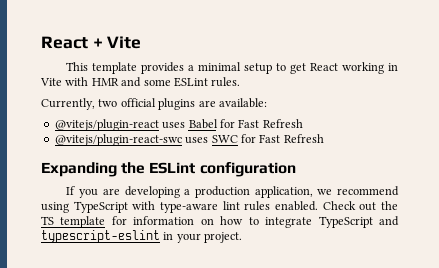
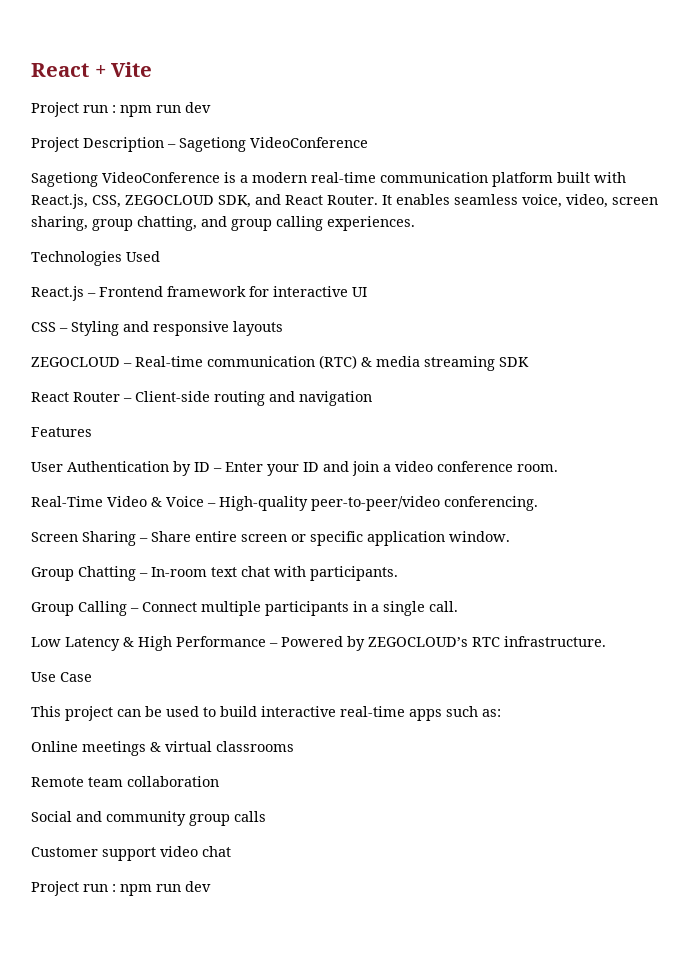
  React + Vite
- This template provides a minimal setup to get React working in Vite with HMR and some ESLint rules.
- Currently, two official plugins are available:
- @vitejs/plugin-react uses Babel for Fast Refresh
- @vitejs/plugin-react-swc uses SWC for Fast Refresh
- Expanding the ESLint configuration
- If you are developing a production application, we recommend using TypeScript with type-aware lint rules enabled. Check out the TS template for information on how to integrate TypeScript and typescript-eslint in your project.
+ Project run : npm run dev
+ Project Description – Sagetiong VideoConference
+ Sagetiong VideoConference is a modern real-time communication platform built with React.js, CSS, ZEGOCLOUD SDK, and React Router. It enables seamless voice, video, screen sharing, group chatting, and group calling experiences.
+ Technologies Used
+ React.js – Frontend framework for interactive UI
+ CSS – Styling and responsive layouts
+ ZEGOCLOUD – Real-time communication (RTC) & media streaming SDK
+ React Router – Client-side routing and navigation
+ Features
+ User Authentication by ID – Enter your ID and join a video conference room.
+ Real-Time Video & Voice – High-quality peer-to-peer/video conferencing.
+ Screen Sharing – Share entire screen or specific application window.
+ Group Chatting – In-room text chat with participants.
+ Group Calling – Connect multiple participants in a single call.
+ Low Latency & High Performance – Powered by ZEGOCLOUD’s RTC infrastructure.
+ Use Case
+ This project can be used to build interactive real-time apps such as:
+ Online meetings & virtual classrooms
+ Remote team collaboration
+ Social and community group calls
+ Customer support video chat
+ Project run : npm run dev

